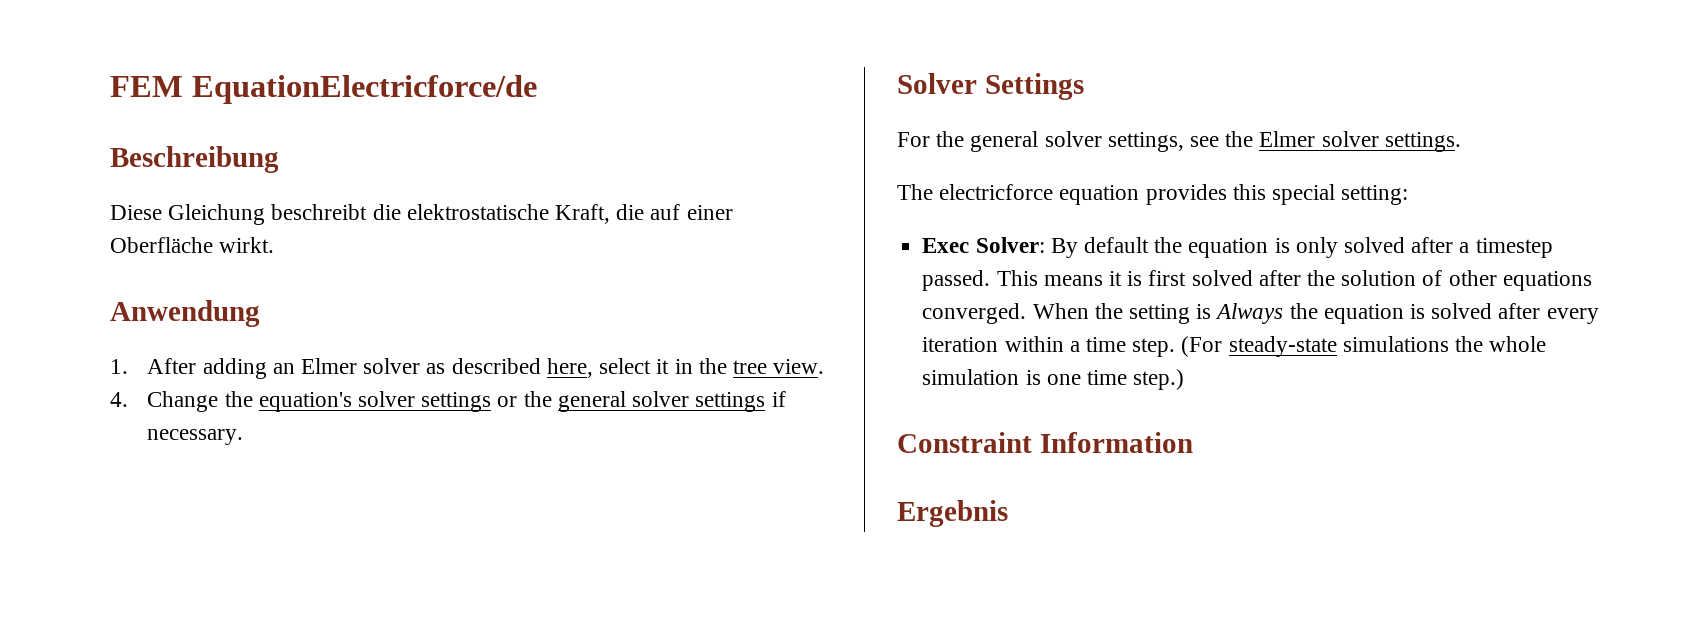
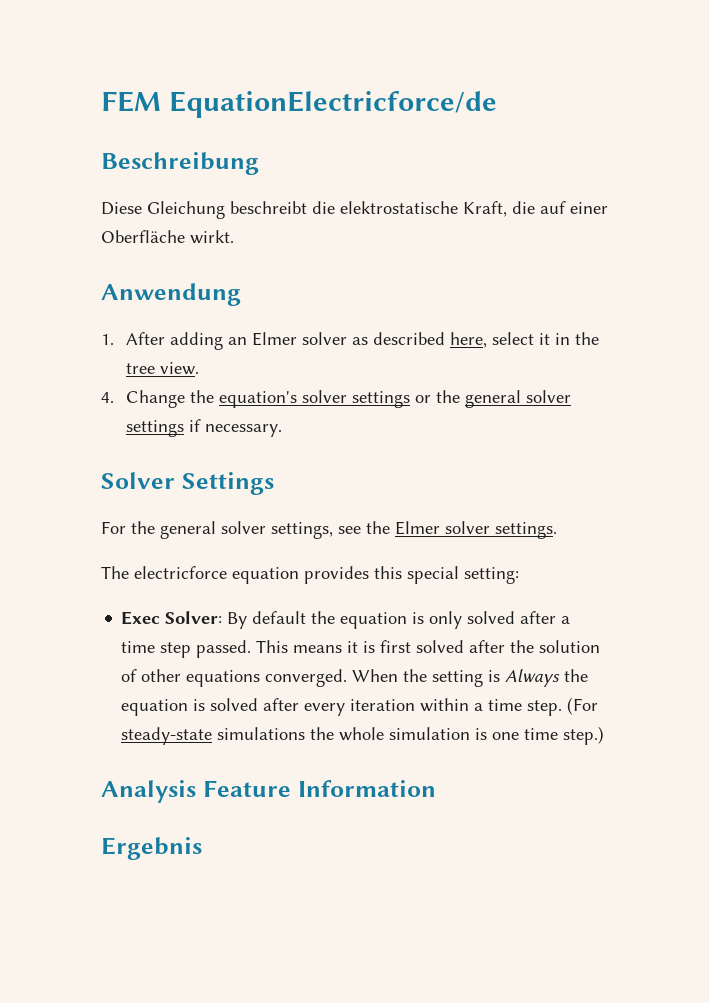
- Exec Solver: By default the equation is only solved after a timestep passed.
+ Exec Solver: By default the equation is only solved after a time step passed.
- Constraint Information
+ Analysis Feature Information

